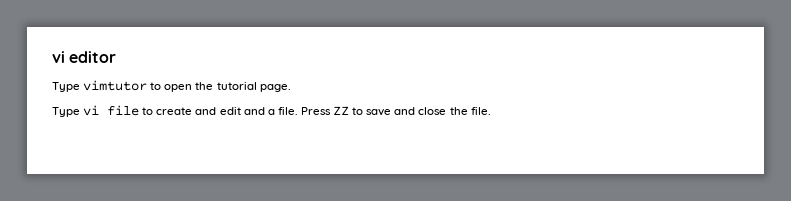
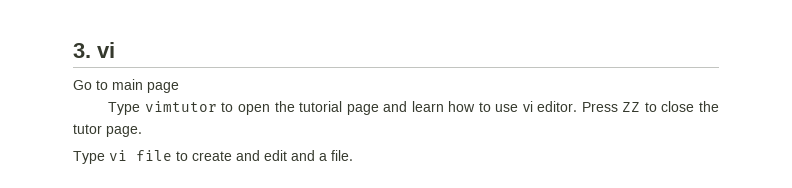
- vi editor
+ 3. vi
+ Go to main page
- Type vimtutor to open the tutorial page.
+ Type vimtutor to open the tutorial page and learn how to use vi editor. Press ZZ to close the tutor page.
- Press ZZ to save and close the file.

